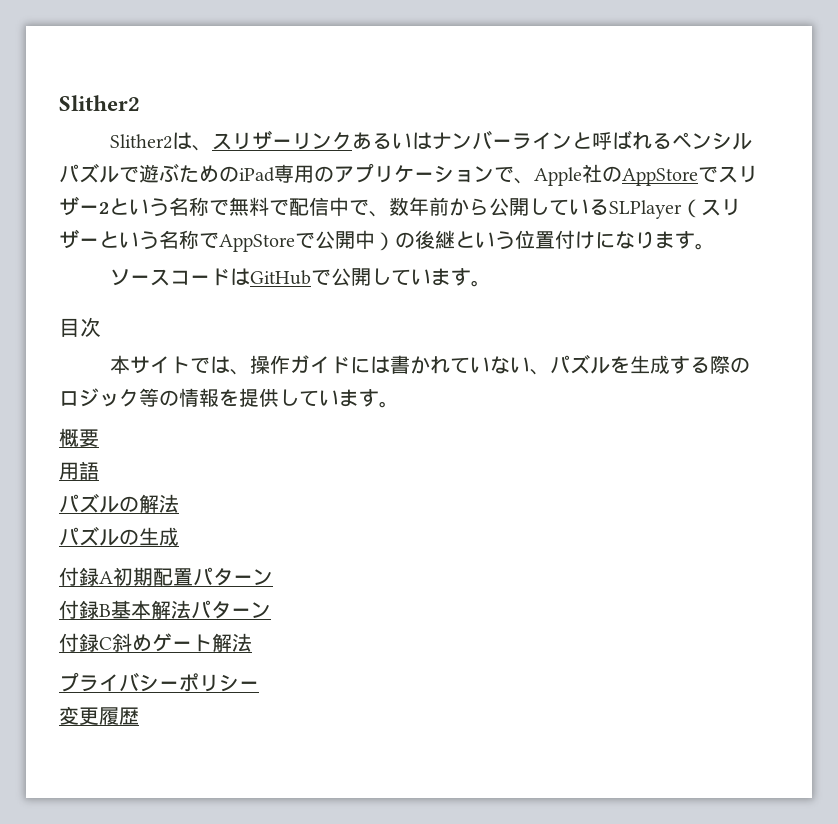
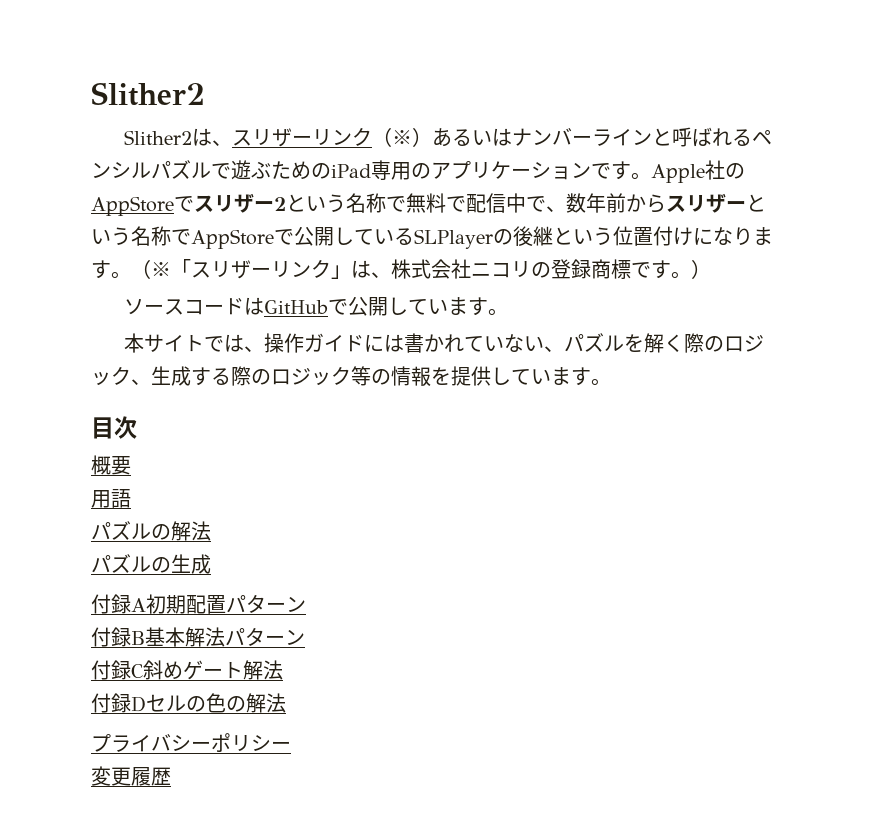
- Slither2は、スリザーリンクあるいはナンバーラインと呼ばれるペンシルパズルで遊ぶためのiPad専用のアプリケーションで、Apple社のAppStoreでスリザー2という名称で無料で配信中で、数年前から公開しているSLPlayer（スリザーという名称でAppStoreで公開中）の後継という位置付けになります。
+ Slither2は、スリザーリンク（※）あるいはナンバーラインと呼ばれるペンシルパズルで遊ぶためのiPad専用のアプリケーションです。Apple社のAppStoreでスリザー2という名称で無料で配信中で、数年前からスリザーという名称でAppStoreで公開しているSLPlayerの後継という位置付けになります。（※「スリザーリンク」は、株式会社ニコリの登録商標です。）
- 目次
- 本サイトでは、操作ガイドには書かれていない、パズルを生成する際のロジック等の情報を提供しています。
+ 本サイトでは、操作ガイドには書かれていない、パズルを解く際のロジック、生成する際のロジック等の情報を提供しています。
+ 目次
+ 付録Dセルの色の解法

